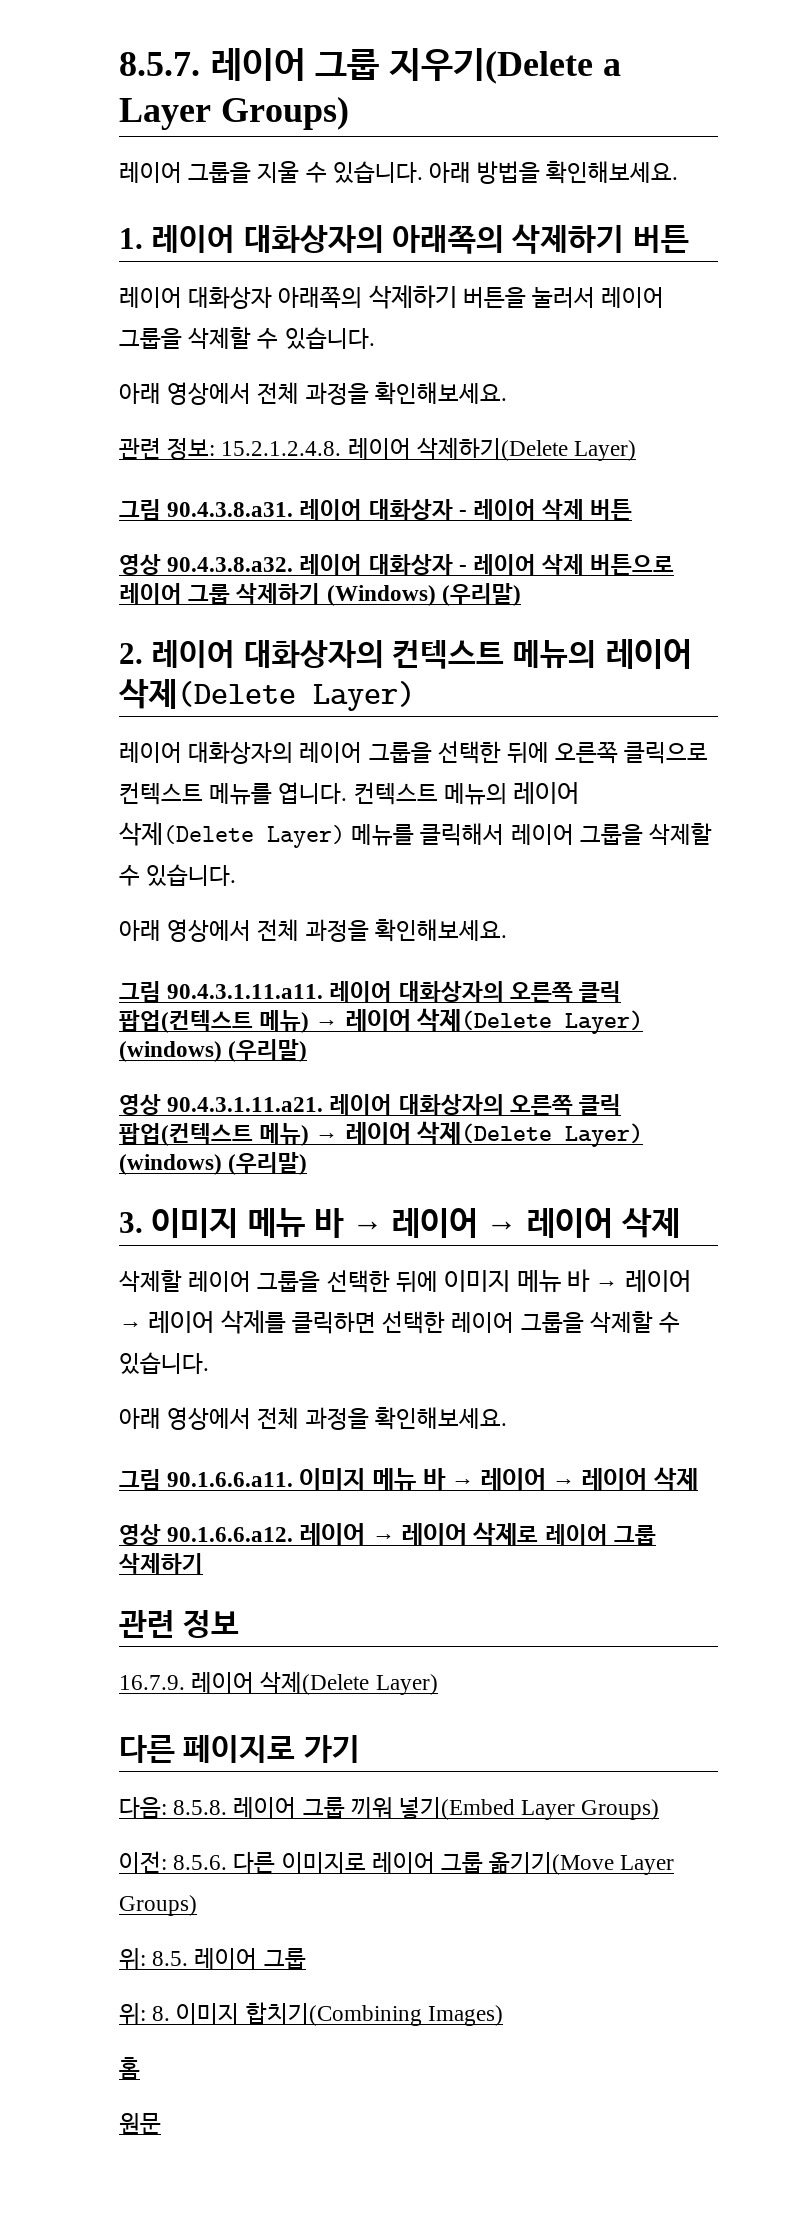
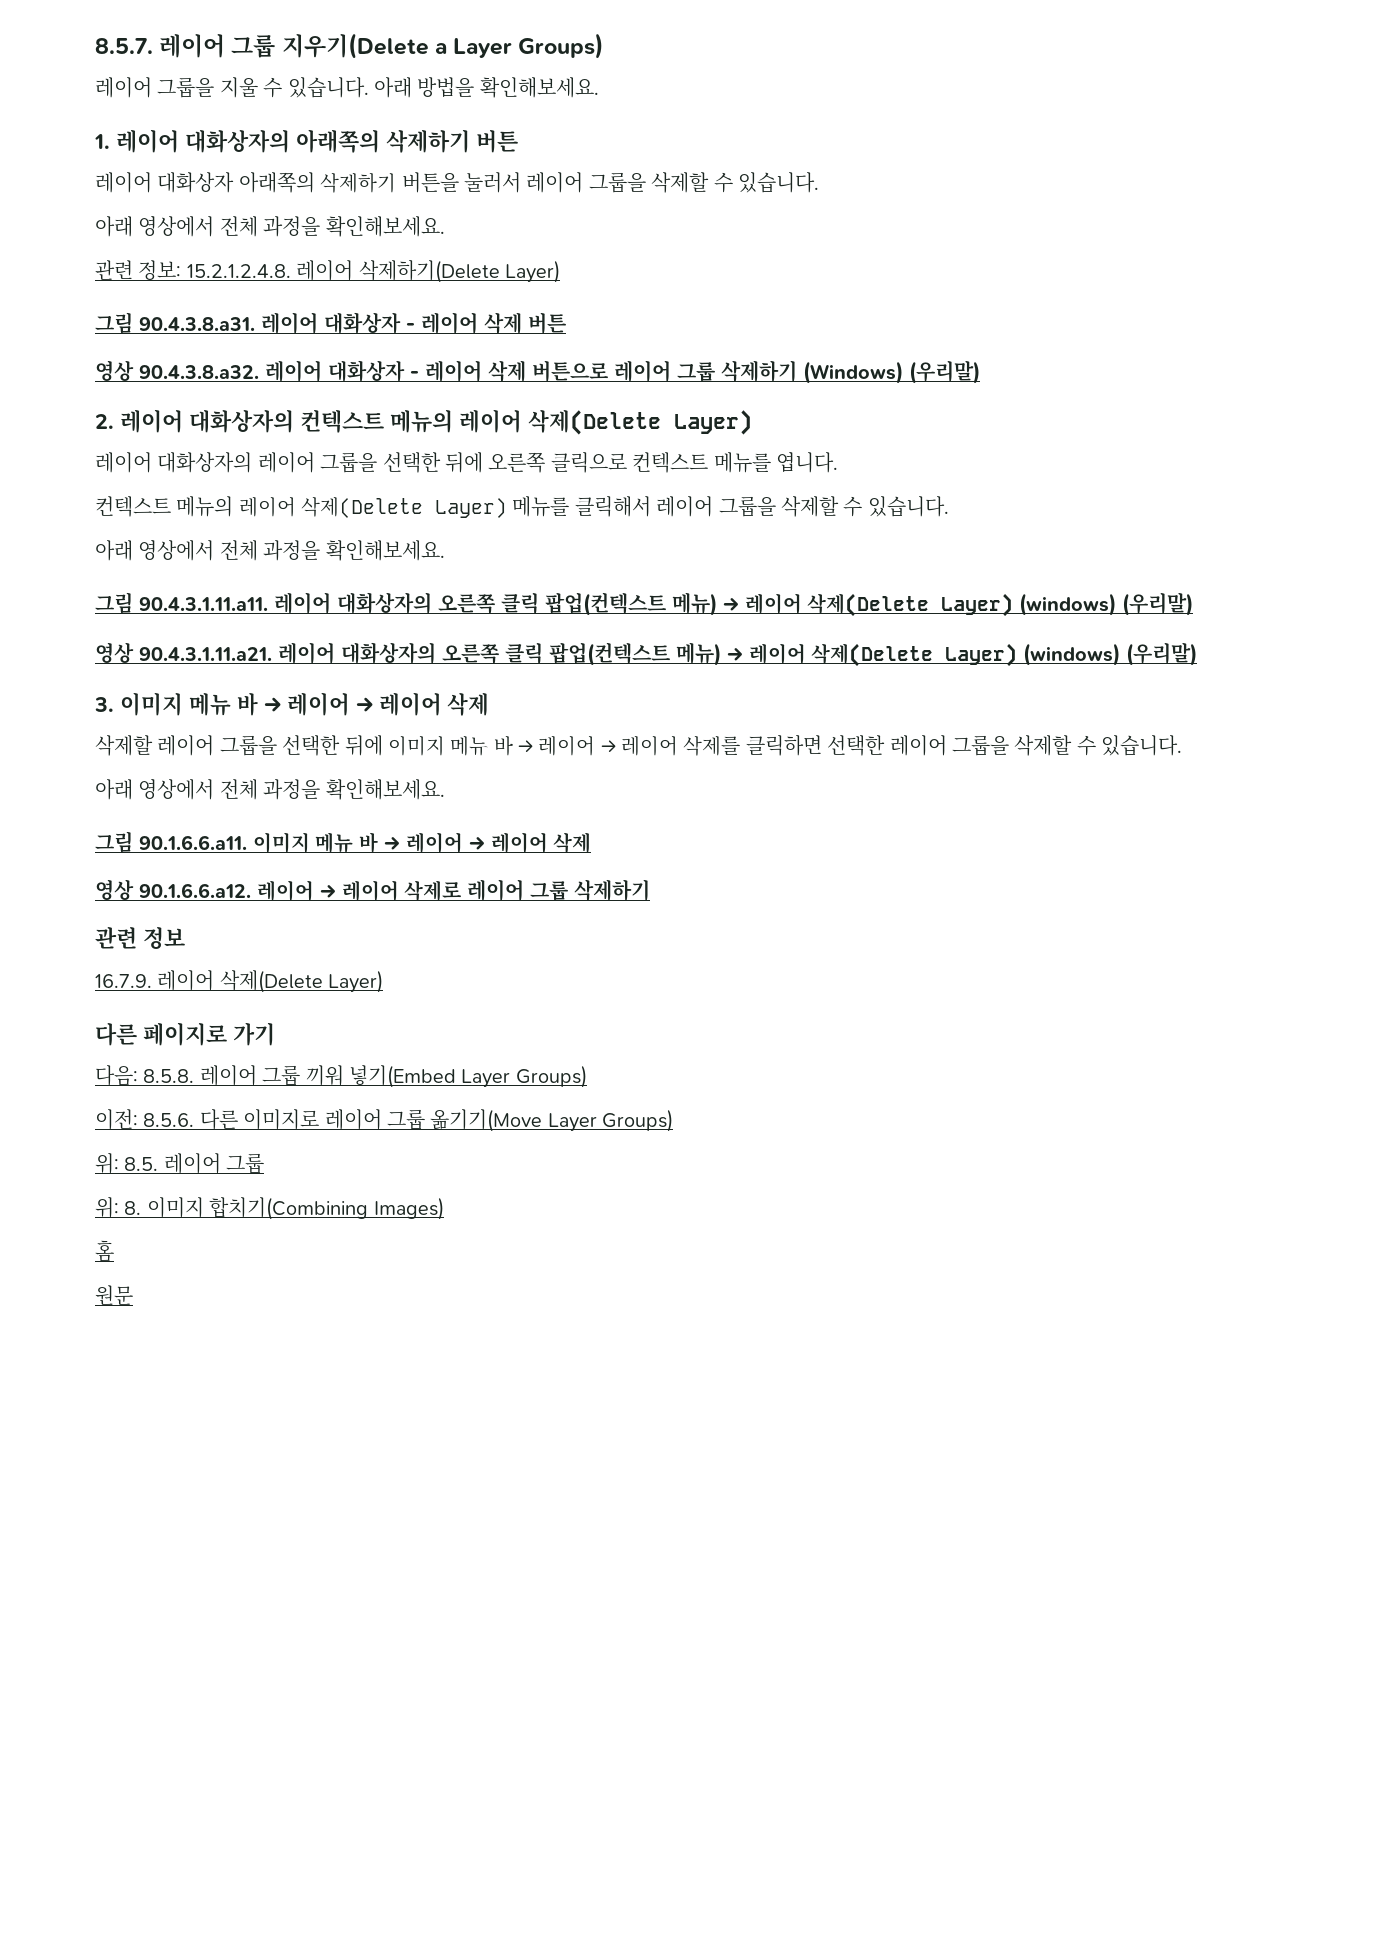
- 레이어 대화상자의 레이어 그룹을 선택한 뒤에 오른쪽 클릭으로 컨텍스트 메뉴를 엽니다. 컨텍스트 메뉴의 레이어 삭제(Delete Layer) 메뉴를 클릭해서 레이어 그룹을 삭제할 수 있습니다.
+ 레이어 대화상자의 레이어 그룹을 선택한 뒤에 오른쪽 클릭으로 컨텍스트 메뉴를 엽니다.
+ 컨텍스트 메뉴의 레이어 삭제(Delete Layer) 메뉴를 클릭해서 레이어 그룹을 삭제할 수 있습니다.

